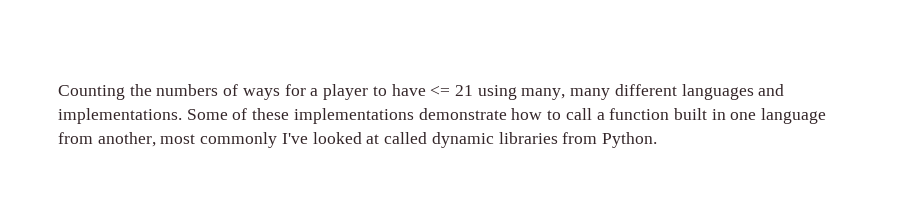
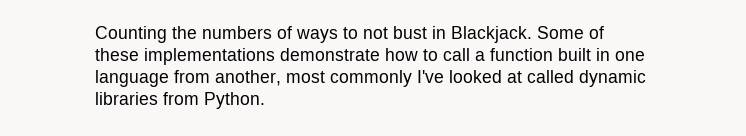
- Counting the numbers of ways for a player to have <= 21 using many, many different languages and implementations.
+ Counting the numbers of ways to not bust in Blackjack.

